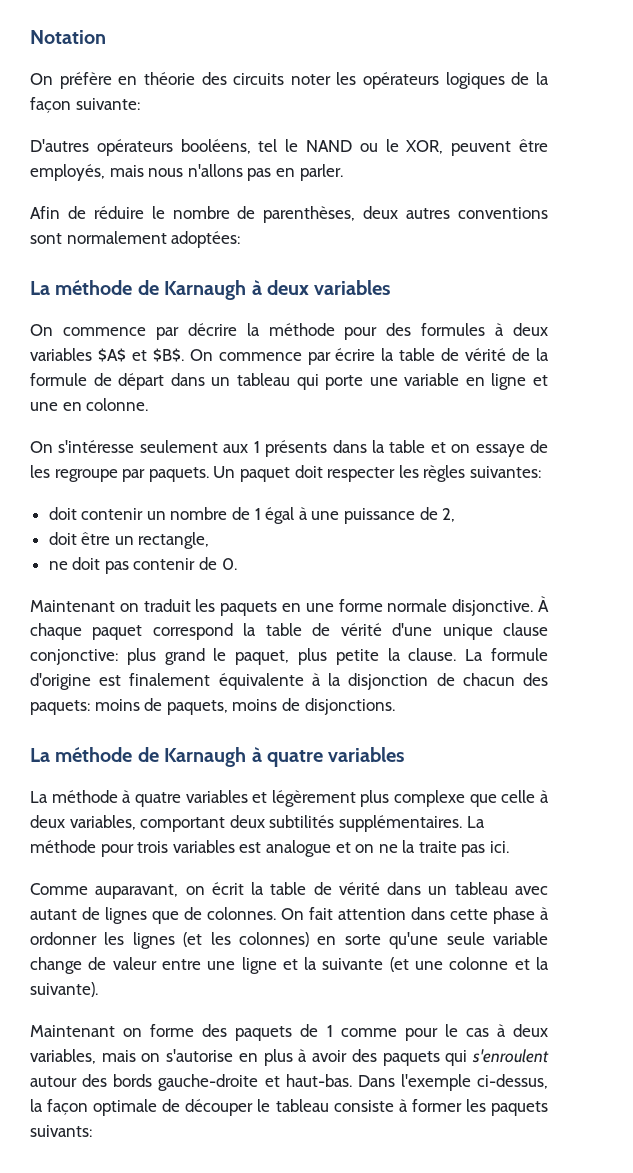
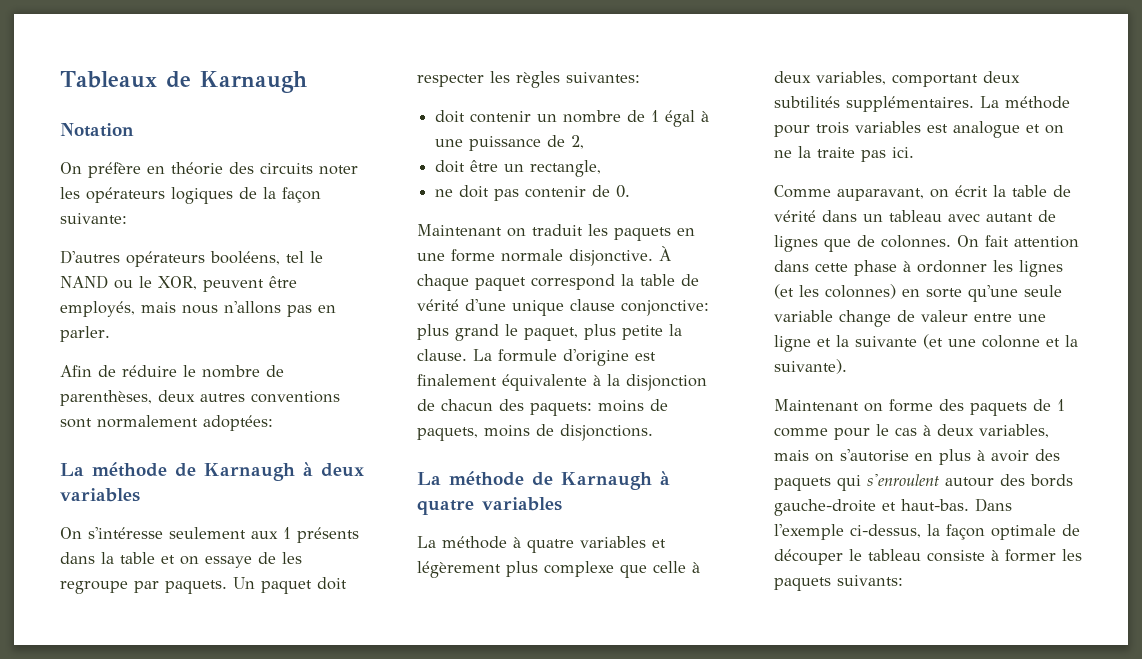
+ Tableaux de Karnaugh
- On commence par décrire la méthode pour des formules à deux variables $A$ et $B$. On commence par écrire la table de vérité de la formule de départ dans un tableau qui porte une variable en ligne et une en colonne.

